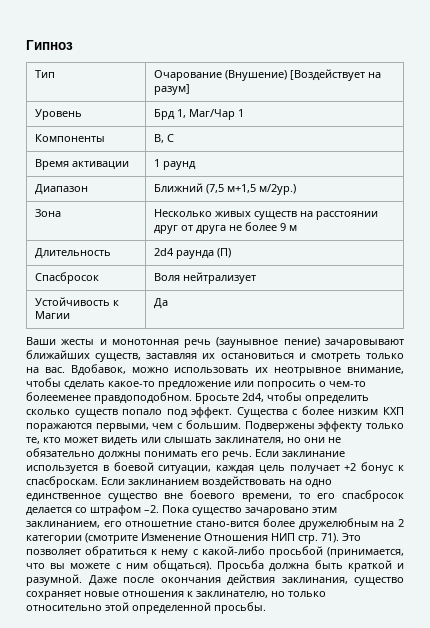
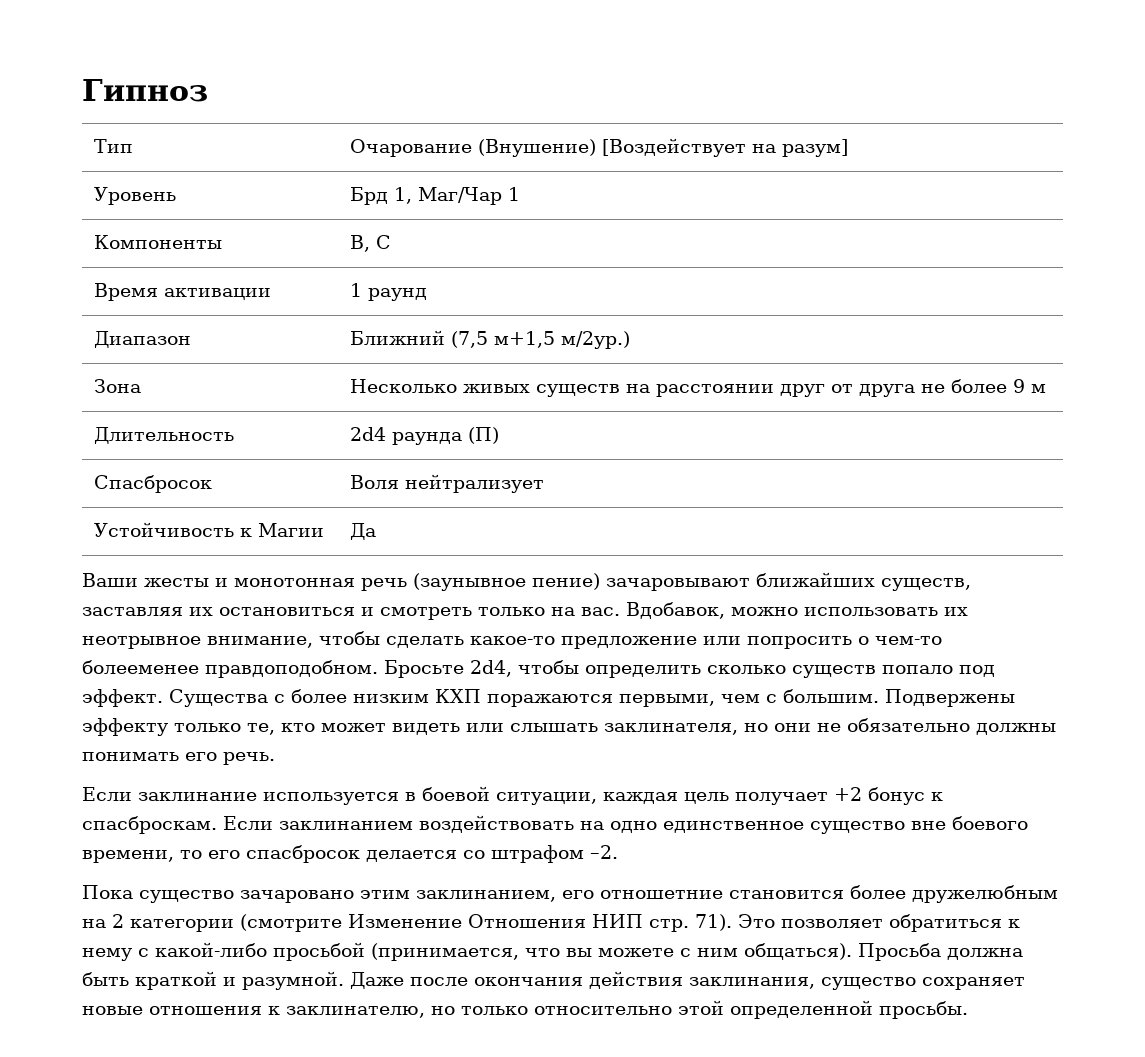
- Подвержены эффекту только те, кто может видеть или слышать заклинателя, но они не обязательно должны понимать его речь. Если заклинание используется в боевой ситуации, каждая цель получает +2 бонус к спасброскам.
+ Подвержены эффекту только те, кто может видеть или слышать заклинателя, но они не обязательно должны понимать его речь.
+ Если заклинание используется в боевой ситуации, каждая цель получает +2 бонус к спасброскам.
- Если заклинанием воздействовать на одно единственное существо вне боевого времени, то его спасбросок делается со штрафом –2. Пока существо зачаровано этим заклинанием, его отношетние стано-вится более дружелюбным на 2 категории (смотрите Изменение Отношения НИП стр. 71).
+ Если заклинанием воздействовать на одно единственное существо вне боевого времени, то его спасбросок делается со штрафом –2.
+ Пока существо зачаровано этим заклинанием, его отношетние становится более дружелюбным на 2 категории (смотрите Изменение Отношения НИП стр. 71).

